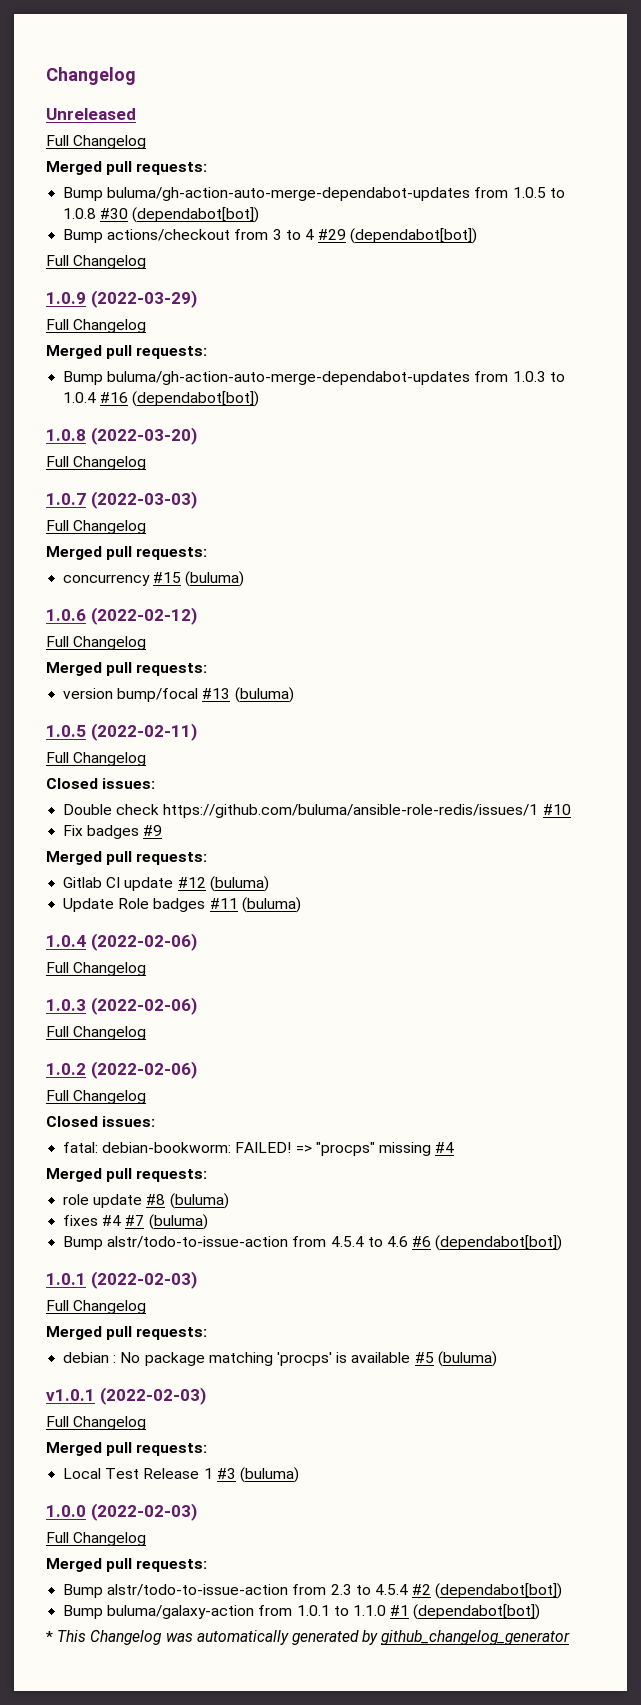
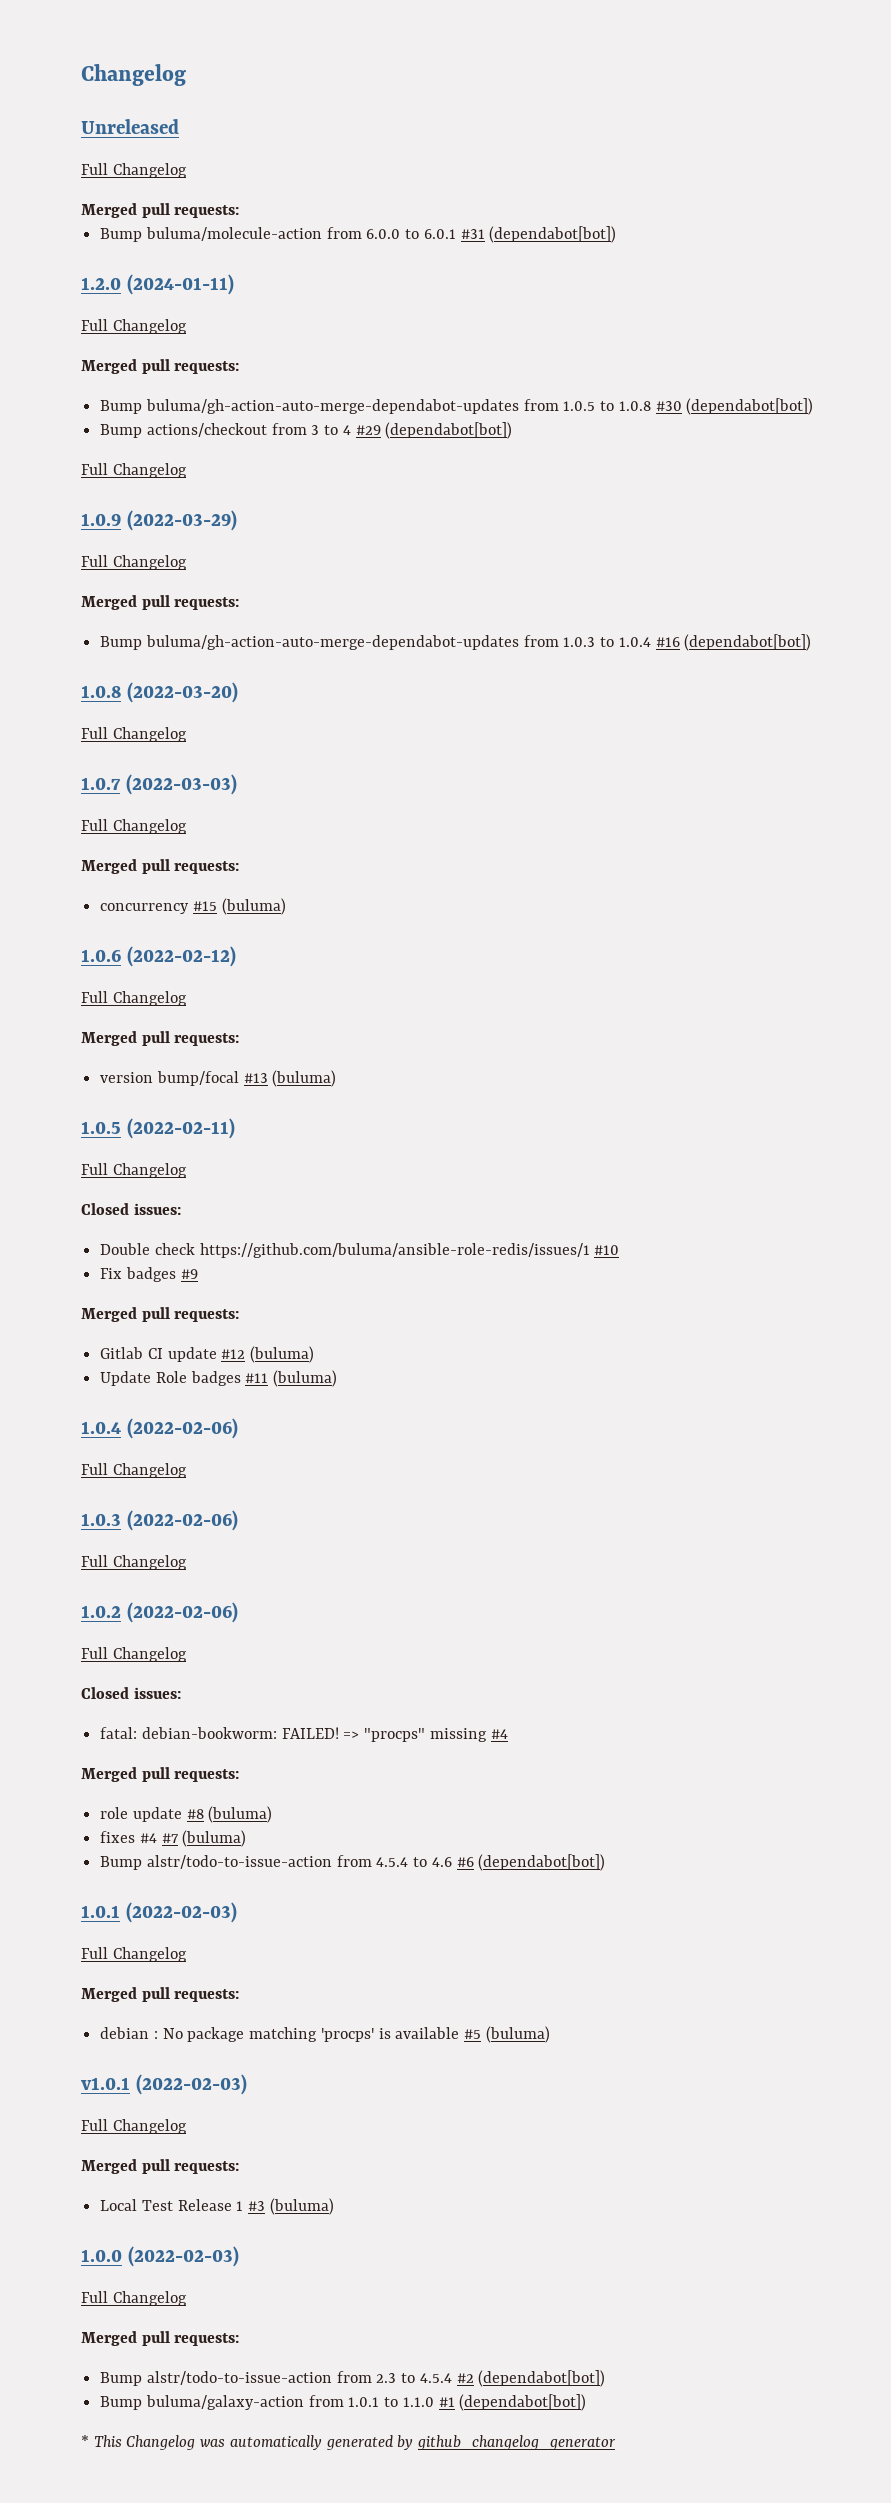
+ Bump buluma/molecule-action from 6.0.0 to 6.0.1 #31 (dependabot[bot])
+ 1.2.0 (2024-01-11)
+ Full Changelog
+ Merged pull requests:

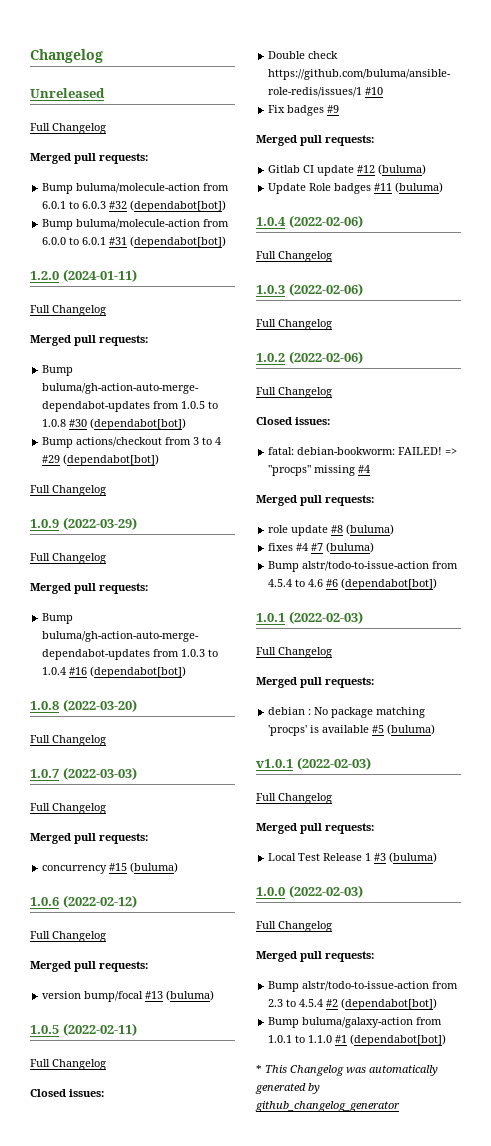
+ Bump buluma/molecule-action from 6.0.1 to 6.0.3 #32 (dependabot[bot])

